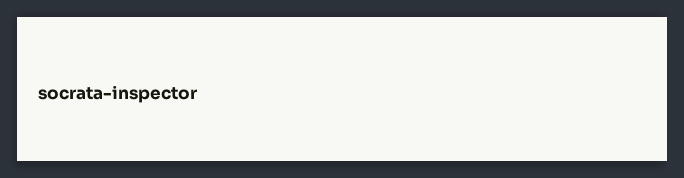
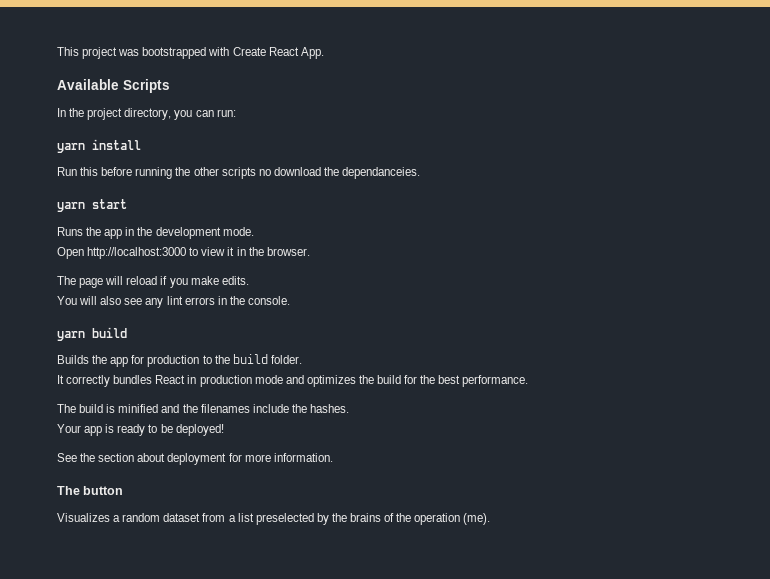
- socrata-inspector
+ This project was bootstrapped with Create React App.
+ Available Scripts
+ In the project directory, you can run:
+ yarn install
+ Run this before running the other scripts no download the dependanceies.
+ yarn start
+ Runs the app in the development mode.
+ Open http://localhost:3000 to view it in the browser.
+ The page will reload if you make edits.
+ You will also see any lint errors in the console.
+ yarn build
+ Builds the app for production to the build folder.
+ It correctly bundles React in production mode and optimizes the build for the best performance.
+ The build is minified and the filenames include the hashes.
+ Your app is ready to be deployed!
+ See the section about deployment for more information.
+ The button
+ Visualizes a random dataset from a list preselected by the brains of the operation (me).

